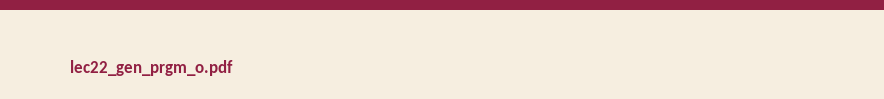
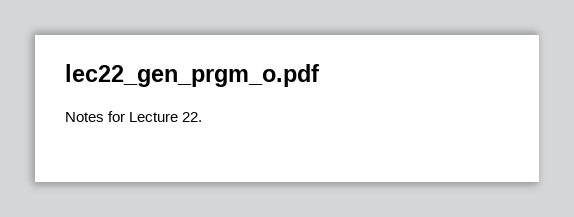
+ Notes for Lecture 22.

